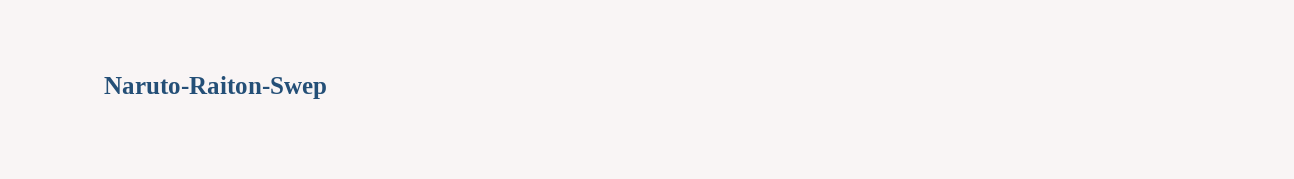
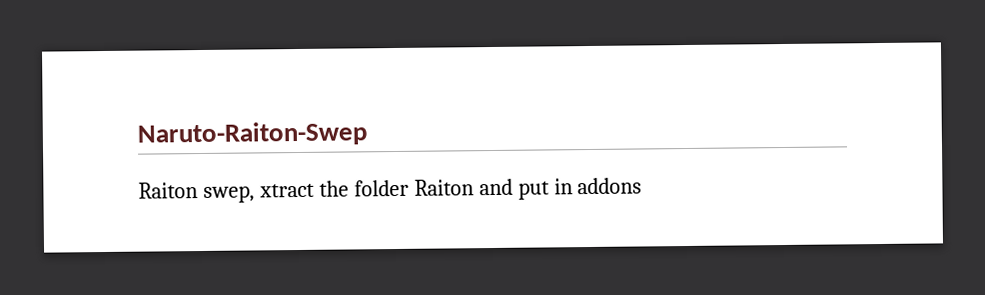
+ Raiton swep, xtract the folder Raiton and put in addons

